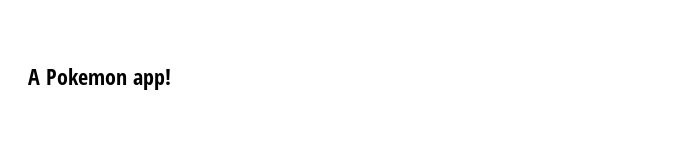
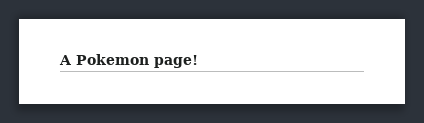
- A Pokemon app!
+ A Pokemon page!

